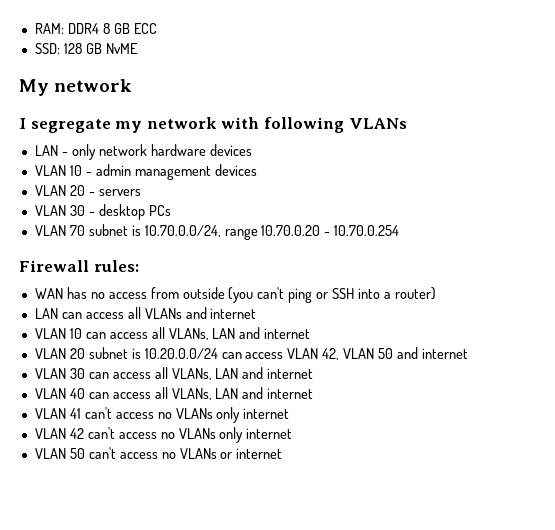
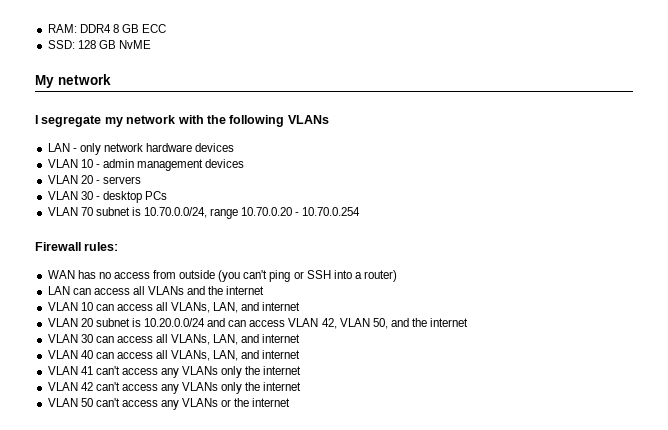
- I segregate my network with following VLANs
+ I segregate my network with the following VLANs
- LAN can access all VLANs and internet
+ LAN can access all VLANs and the internet
- VLAN 10 can access all VLANs, LAN and internet
+ VLAN 10 can access all VLANs, LAN, and internet
- VLAN 20 subnet is 10.20.0.0/24 can access VLAN 42, VLAN 50 and internet
+ VLAN 20 subnet is 10.20.0.0/24 and can access VLAN 42, VLAN 50, and the internet
- VLAN 30 can access all VLANs, LAN and internet
+ VLAN 30 can access all VLANs, LAN, and internet
- VLAN 40 can access all VLANs, LAN and internet
+ VLAN 40 can access all VLANs, LAN, and internet
- VLAN 41 can't access no VLANs only internet
+ VLAN 41 can't access any VLANs only the internet
- VLAN 42 can't access no VLANs only internet
+ VLAN 42 can't access any VLANs only the internet
- VLAN 50 can't access no VLANs or internet
+ VLAN 50 can't access any VLANs or the internet

